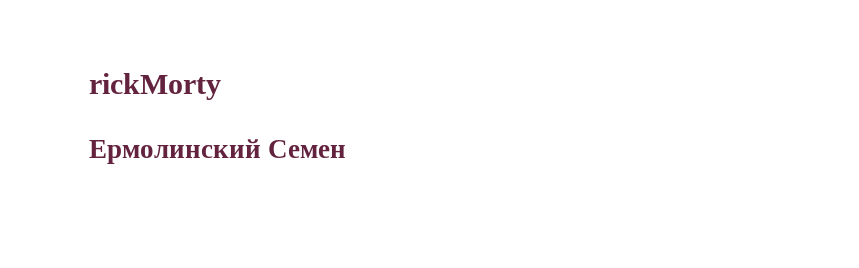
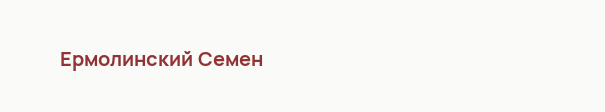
- rickMorty

